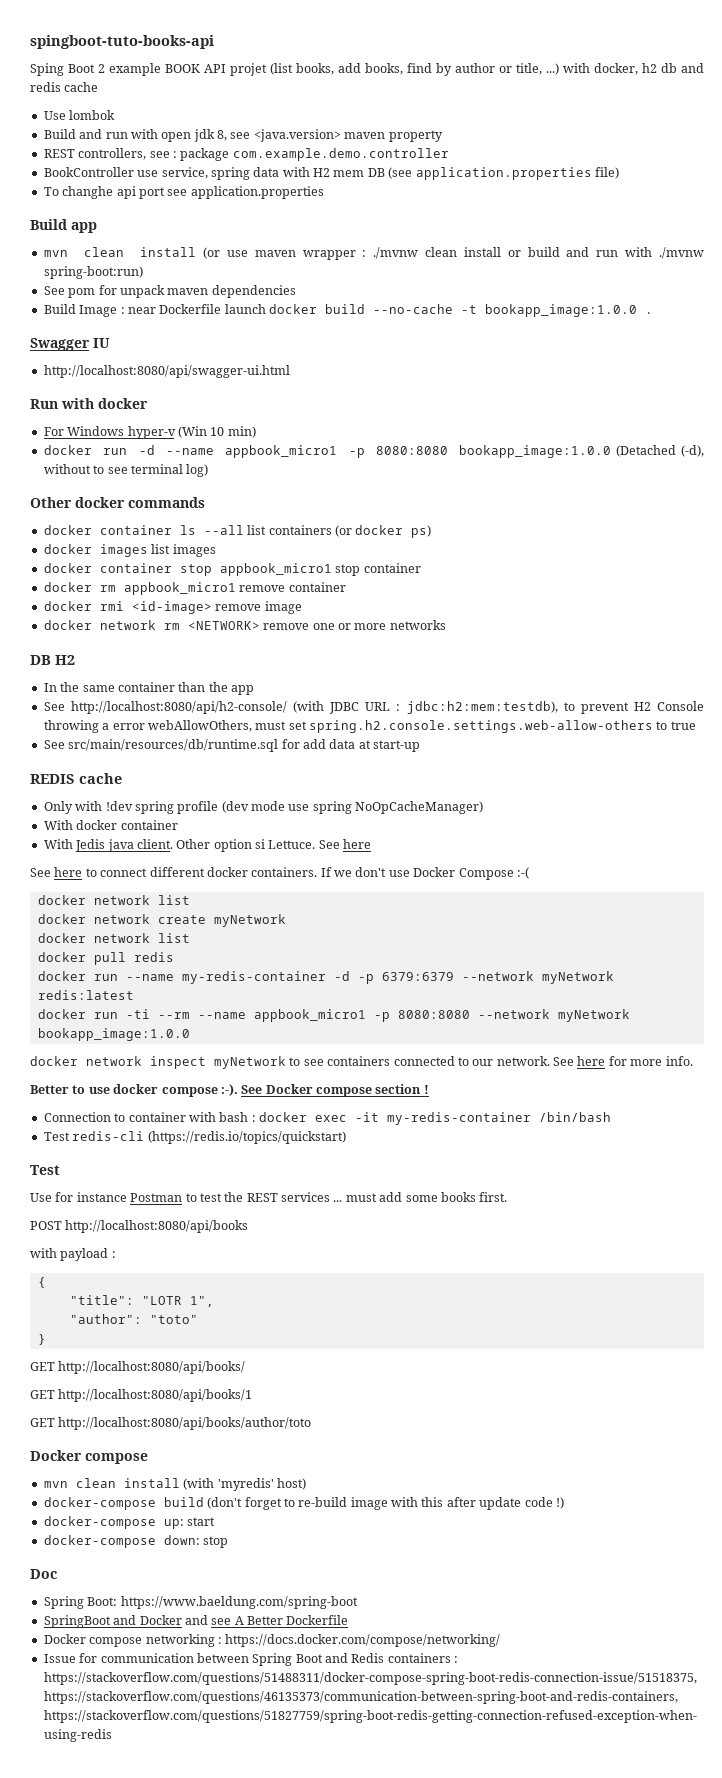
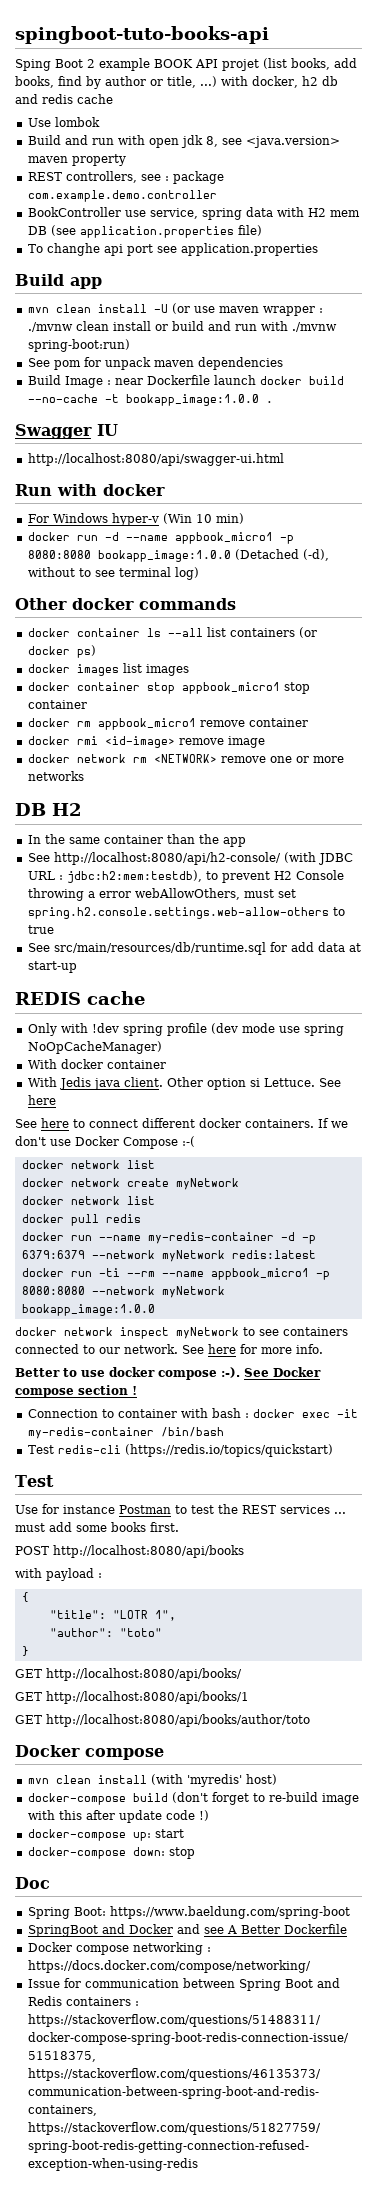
- mvn clean install (or use maven wrapper : ./mvnw clean install or build and run with ./mvnw spring-boot:run)
+ mvn clean install -U (or use maven wrapper : ./mvnw clean install or build and run with ./mvnw spring-boot:run)

